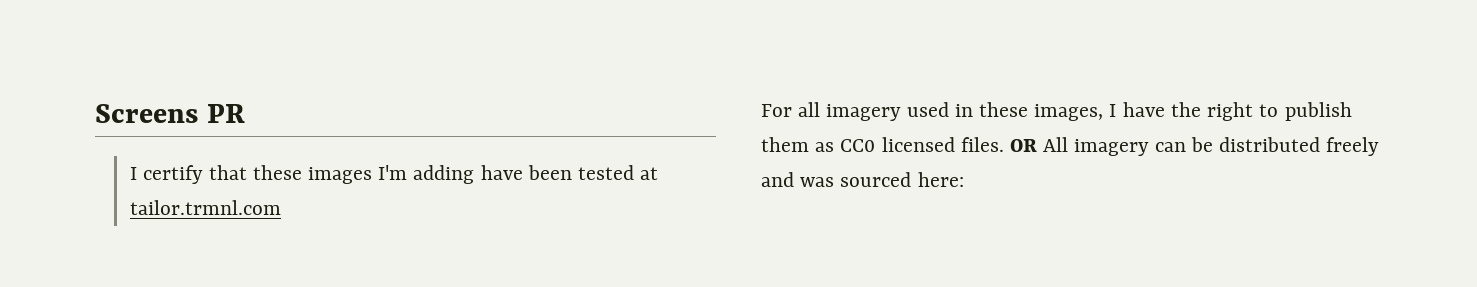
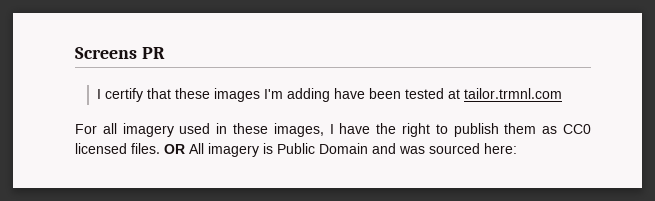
- OR All imagery can be distributed freely and was sourced here:
+ OR All imagery is Public Domain and was sourced here:

